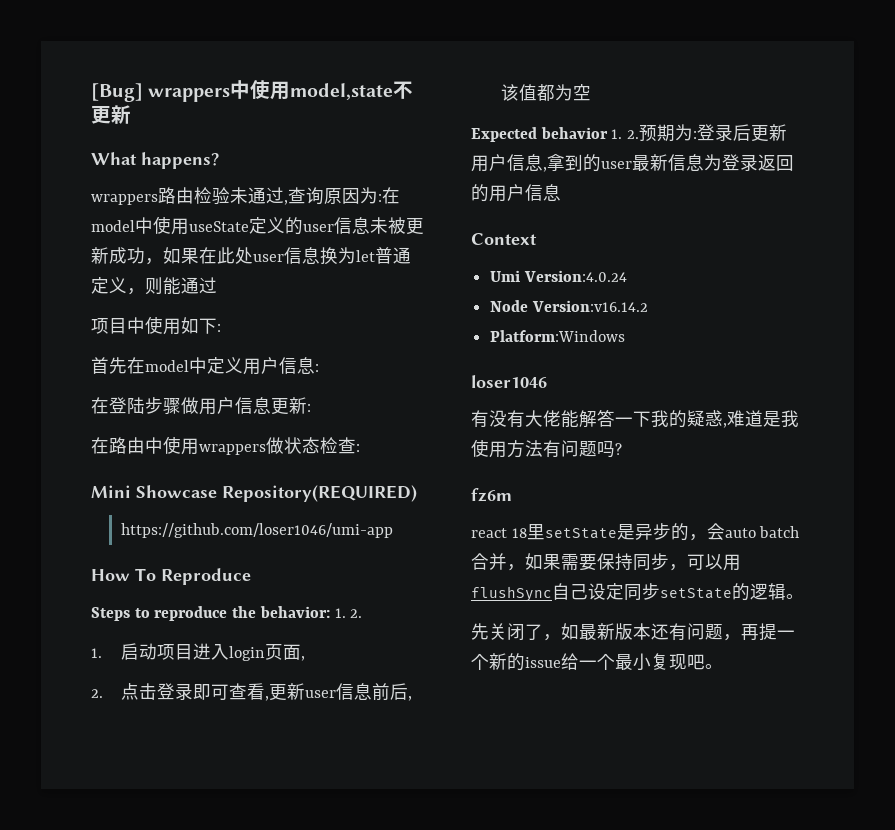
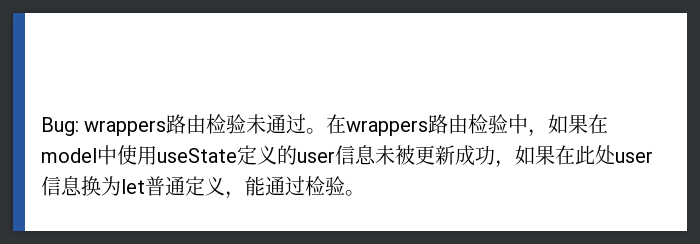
- [Bug] wrappers中使用model,state不更新
- What happens?
- wrappers路由检验未通过,查询原因为:在model中使用useState定义的user信息未被更新成功，如果在此处user信息换为let普通定义，则能通过
- 项目中使用如下:
- 首先在model中定义用户信息:
- 在登陆步骤做用户信息更新:
- 在路由中使用wrappers做状态检查:
- Mini Showcase Repository(REQUIRED)
- https://github.com/loser1046/umi-app
- How To Reproduce
- Steps to reproduce the behavior: 1. 2.
- 1.启动项目进入login页面,
- 2.点击登录即可查看,更新user信息前后,该值都为空
- Expected behavior 1. 2.预期为:登录后更新用户信息,拿到的user最新信息为登录返回的用户信息
- Context
- Umi Version:4.0.24
- Node Version:v16.14.2
- Platform:Windows
- loser1046
- 有没有大佬能解答一下我的疑惑,难道是我使用方法有问题吗?
- fz6m
- react 18里setState是异步的，会auto batch合并，如果需要保持同步，可以用flushSync自己设定同步setState的逻辑。
- 先关闭了，如最新版本还有问题，再提一个新的issue给一个最小复现吧。
+ Bug: wrappers路由检验未通过。在wrappers路由检验中，如果在model中使用useState定义的user信息未被更新成功，如果在此处user信息换为let普通定义，能通过检验。

